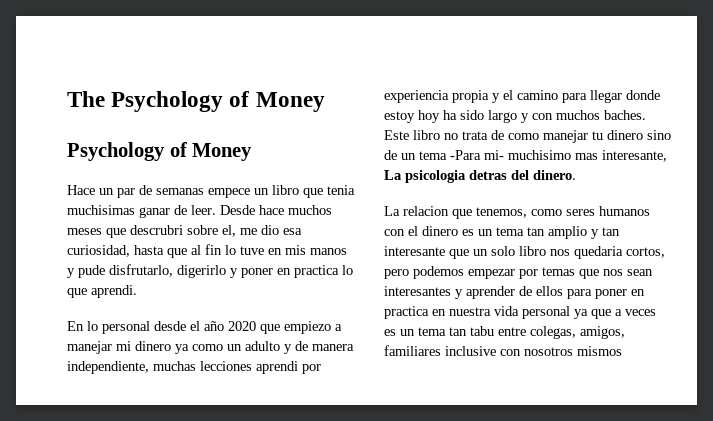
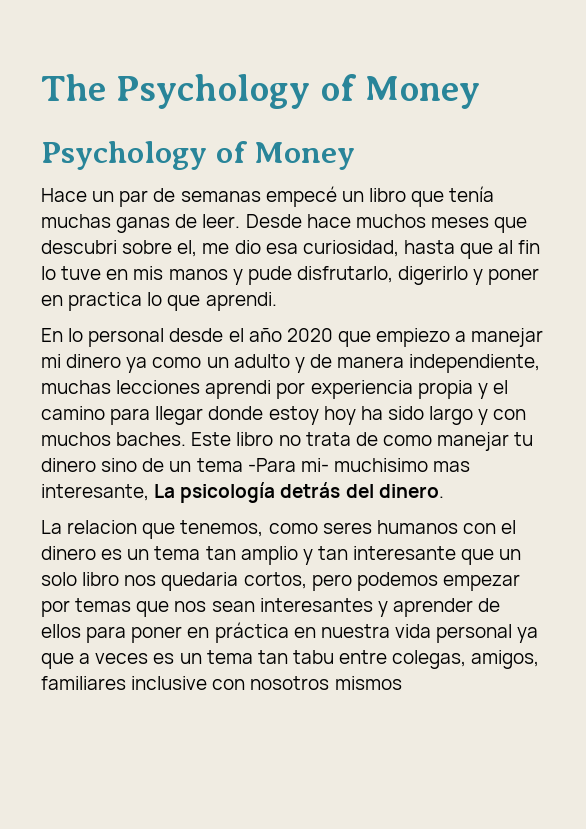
- Hace un par de semanas empece un libro que tenia muchisimas ganar de leer.
+ Hace un par de semanas empecé un libro que tenía muchas ganas de leer.
- Desde hace muchos meses que descrubri sobre el, me dio esa curiosidad, hasta que al fin lo tuve en mis manos y pude disfrutarlo, digerirlo y poner en practica lo que aprendi.
+ Desde hace muchos meses que descubri sobre el, me dio esa curiosidad, hasta que al fin lo tuve en mis manos y pude disfrutarlo, digerirlo y poner en practica lo que aprendi.
- Este libro no trata de como manejar tu dinero sino de un tema -Para mi- muchisimo mas interesante, La psicologia detras del dinero.
+ Este libro no trata de como manejar tu dinero sino de un tema -Para mi- muchisimo mas interesante, La psicología detrás del dinero.
- La relacion que tenemos, como seres humanos con el dinero es un tema tan amplio y tan interesante que un solo libro nos quedaria cortos, pero podemos empezar por temas que nos sean interesantes y aprender de ellos para poner en practica en nuestra vida personal ya que a veces es un tema tan tabu entre colegas, amigos, familiares inclusive con nosotros mismos
+ La relacion que tenemos, como seres humanos con el dinero es un tema tan amplio y tan interesante que un solo libro nos quedaria cortos, pero podemos empezar por temas que nos sean interesantes y aprender de ellos para poner en práctica en nuestra vida personal ya que a veces es un tema tan tabu entre colegas, amigos, familiares inclusive con nosotros mismos

